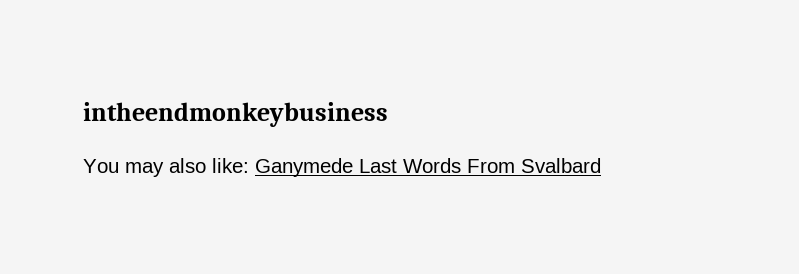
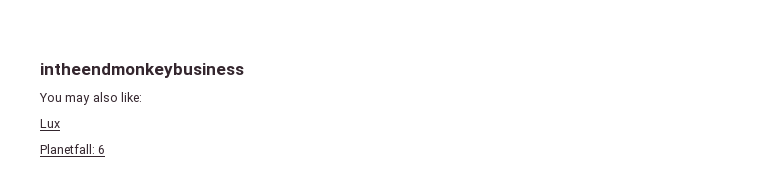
- You may also like: Ganymede Last Words From Svalbard
+ You may also like:
+ Lux
+ Planetfall: 6

